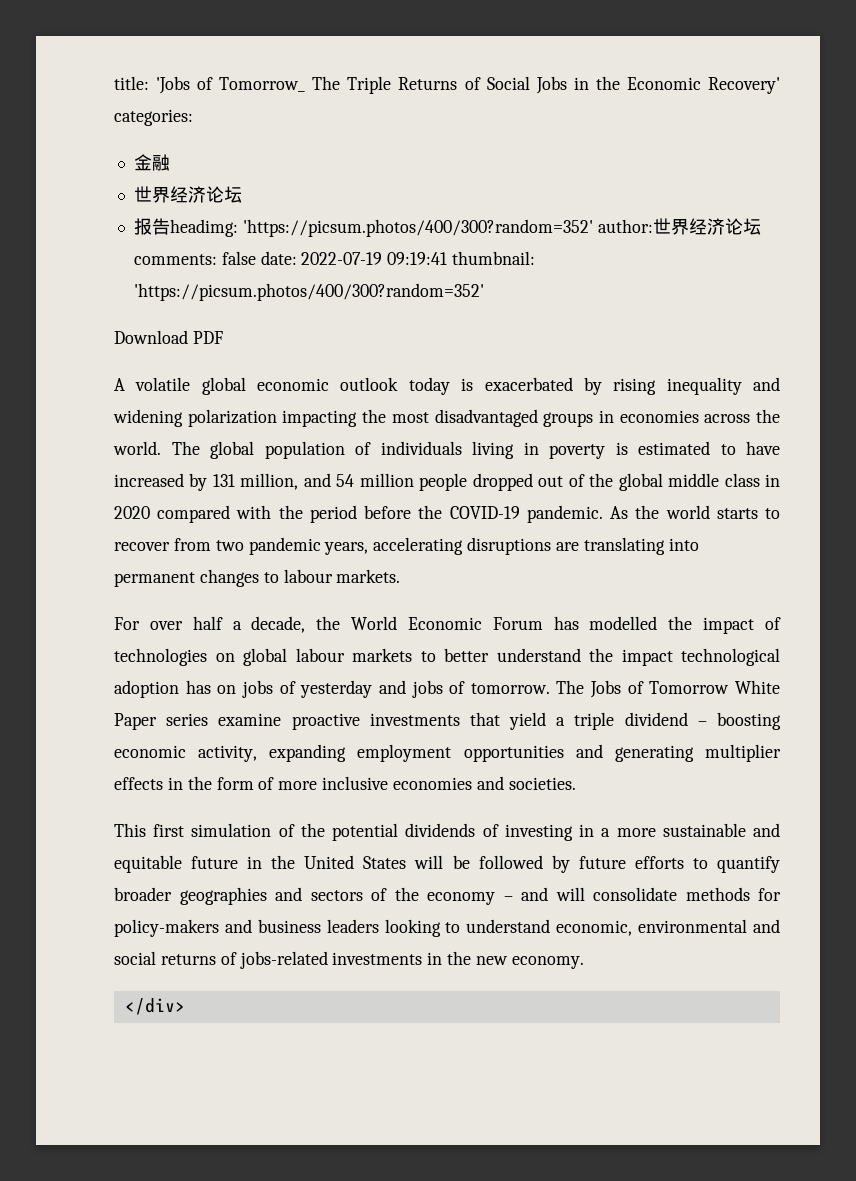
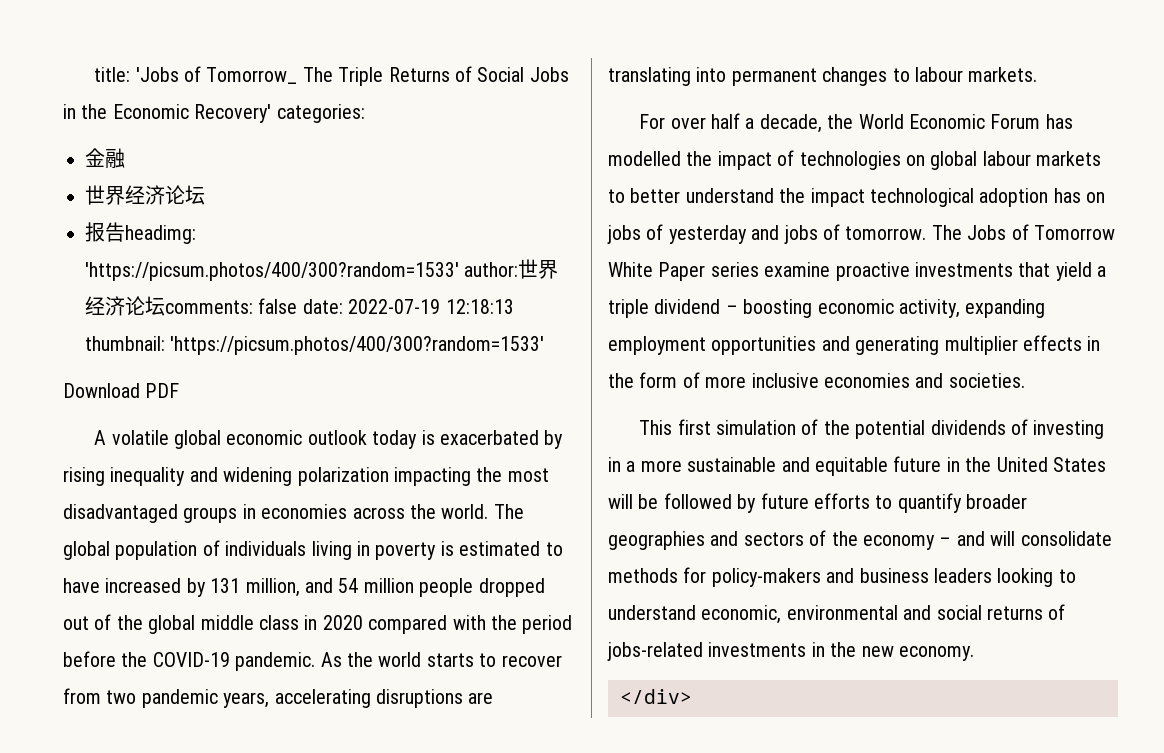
- 报告headimg: 'https://picsum.photos/400/300?random=352' author:世界经济论坛comments: false date: 2022-07-19 09:19:41 thumbnail: 'https://picsum.photos/400/300?random=352'
+ 报告headimg: 'https://picsum.photos/400/300?random=1533' author:世界经济论坛comments: false date: 2022-07-19 12:18:13 thumbnail: 'https://picsum.photos/400/300?random=1533'

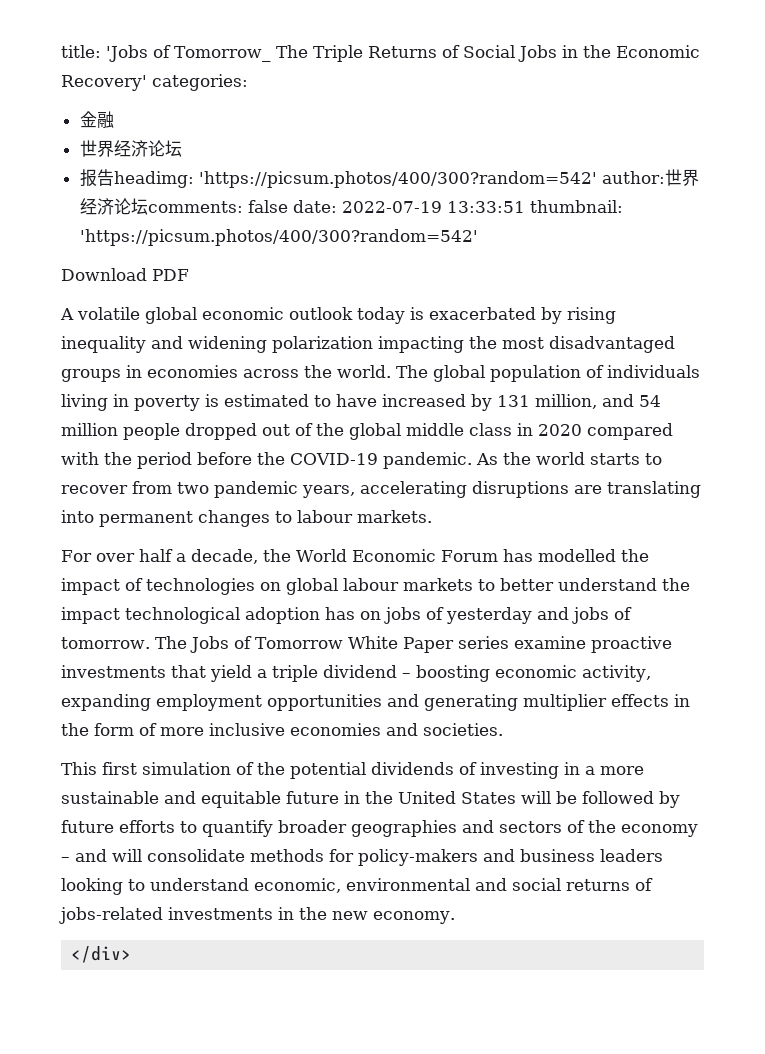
- 报告headimg: 'https://picsum.photos/400/300?random=1533' author:世界经济论坛comments: false date: 2022-07-19 12:18:13 thumbnail: 'https://picsum.photos/400/300?random=1533'
+ 报告headimg: 'https://picsum.photos/400/300?random=542' author:世界经济论坛comments: false date: 2022-07-19 13:33:51 thumbnail: 'https://picsum.photos/400/300?random=542'

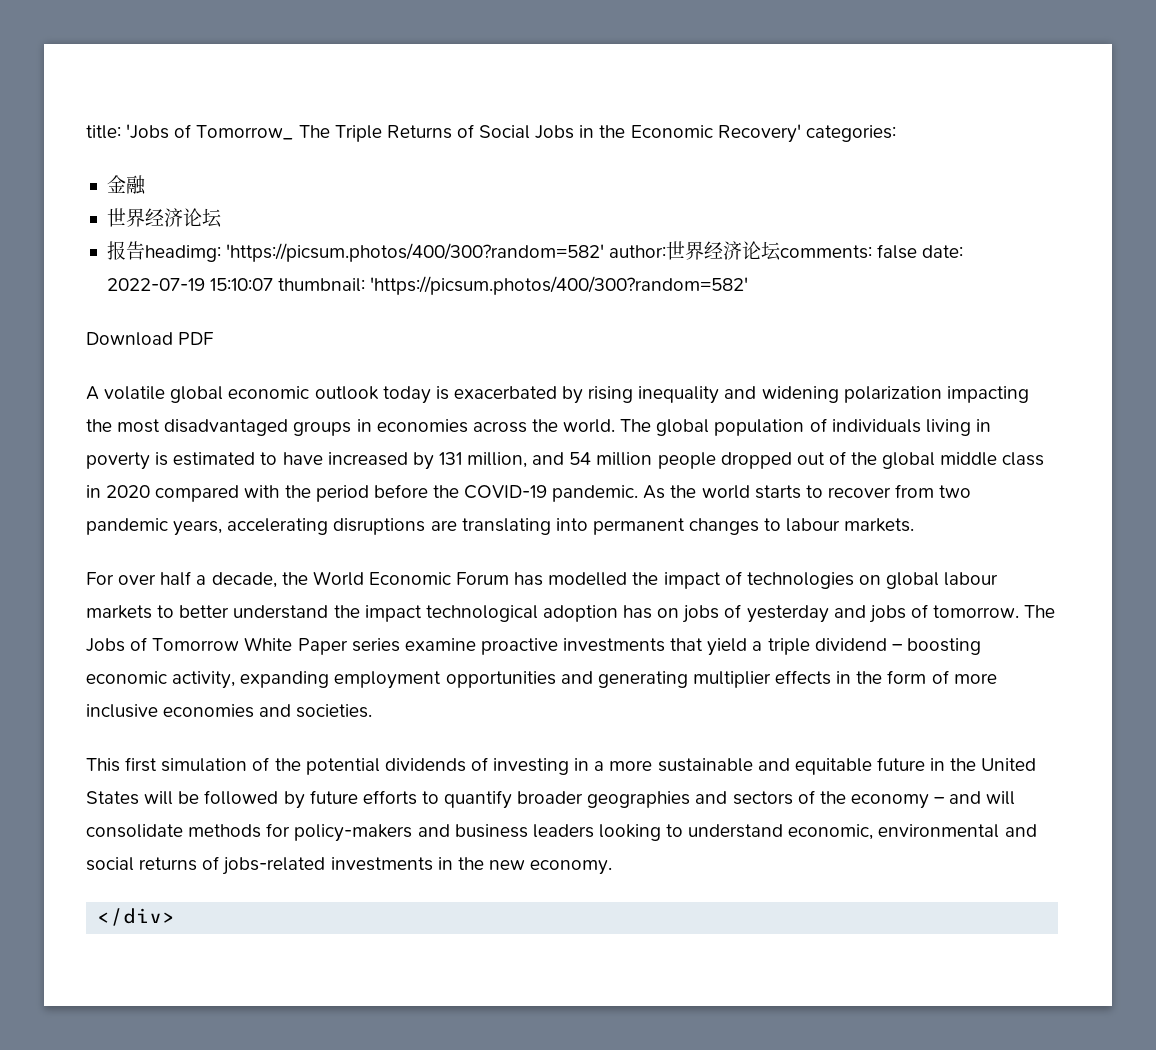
- 报告headimg: 'https://picsum.photos/400/300?random=542' author:世界经济论坛comments: false date: 2022-07-19 13:33:51 thumbnail: 'https://picsum.photos/400/300?random=542'
+ 报告headimg: 'https://picsum.photos/400/300?random=582' author:世界经济论坛comments: false date: 2022-07-19 15:10:07 thumbnail: 'https://picsum.photos/400/300?random=582'

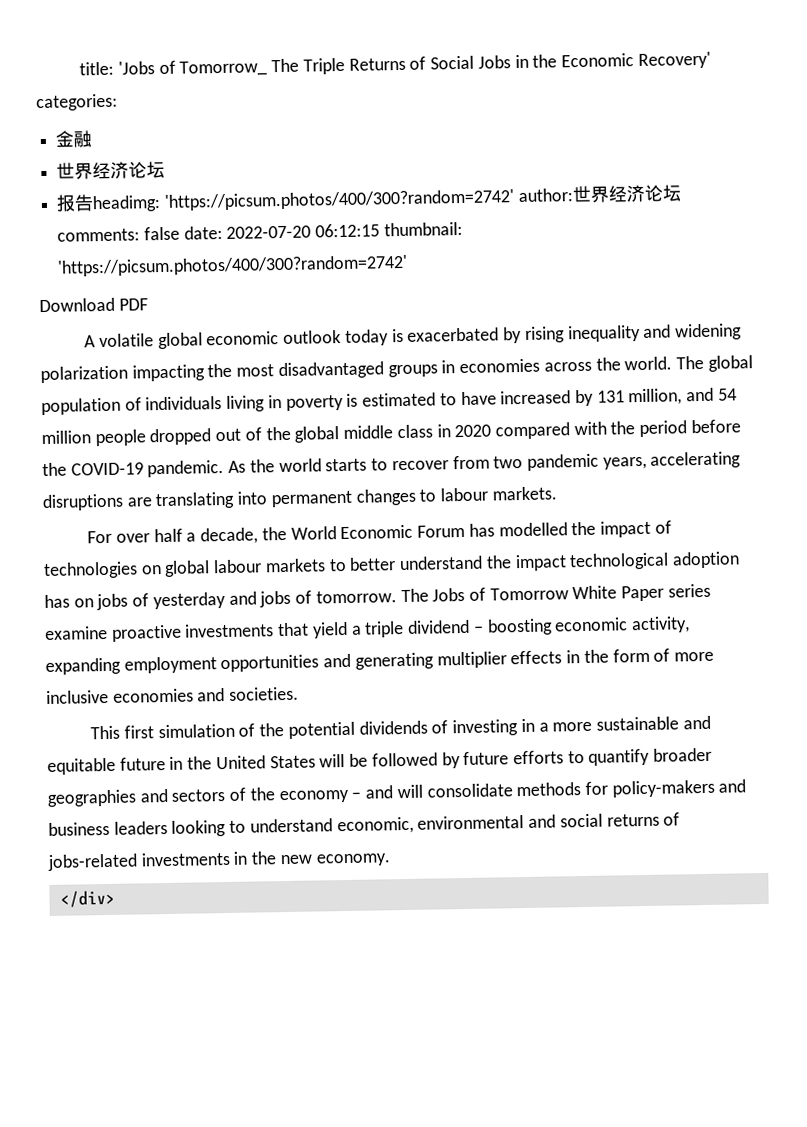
- 报告headimg: 'https://picsum.photos/400/300?random=582' author:世界经济论坛comments: false date: 2022-07-19 15:10:07 thumbnail: 'https://picsum.photos/400/300?random=582'
+ 报告headimg: 'https://picsum.photos/400/300?random=2742' author:世界经济论坛comments: false date: 2022-07-20 06:12:15 thumbnail: 'https://picsum.photos/400/300?random=2742'

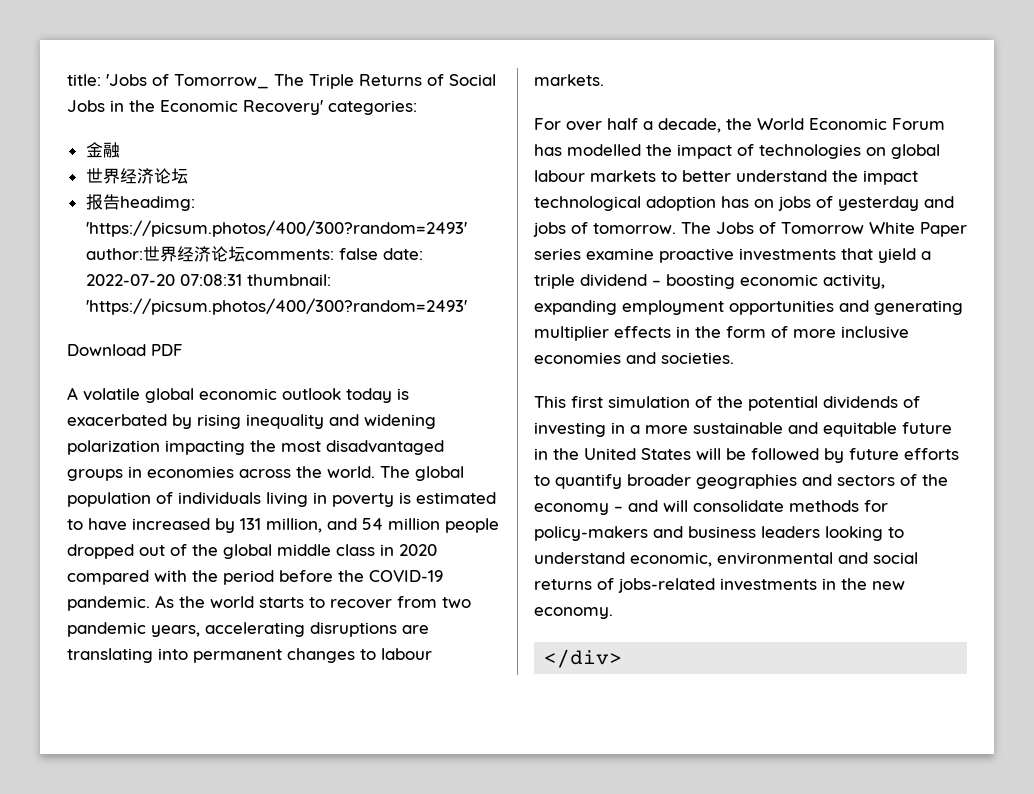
- 报告headimg: 'https://picsum.photos/400/300?random=2742' author:世界经济论坛comments: false date: 2022-07-20 06:12:15 thumbnail: 'https://picsum.photos/400/300?random=2742'
+ 报告headimg: 'https://picsum.photos/400/300?random=2493' author:世界经济论坛comments: false date: 2022-07-20 07:08:31 thumbnail: 'https://picsum.photos/400/300?random=2493'

